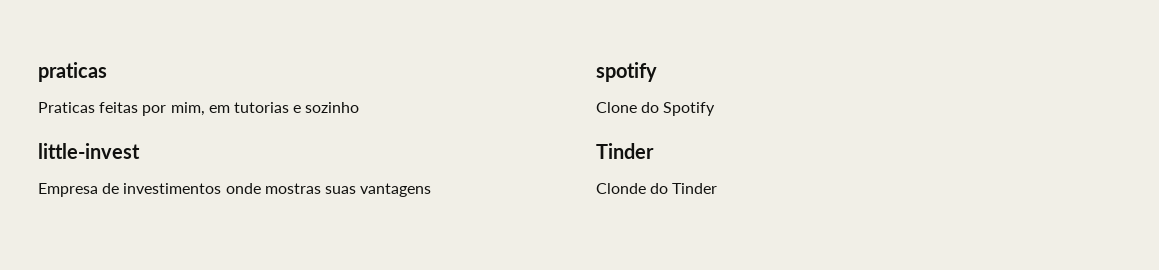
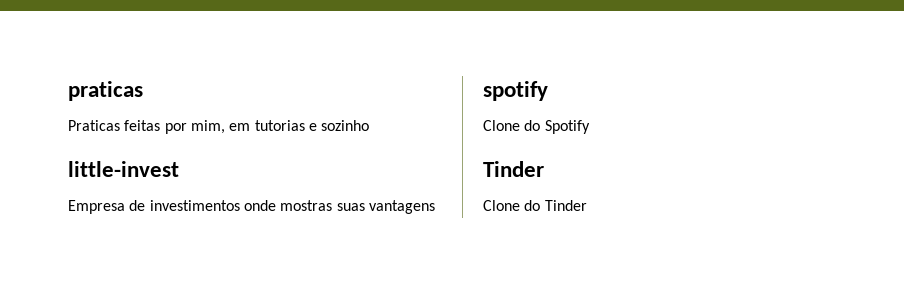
- Clonde do Tinder
+ Clone do Tinder

